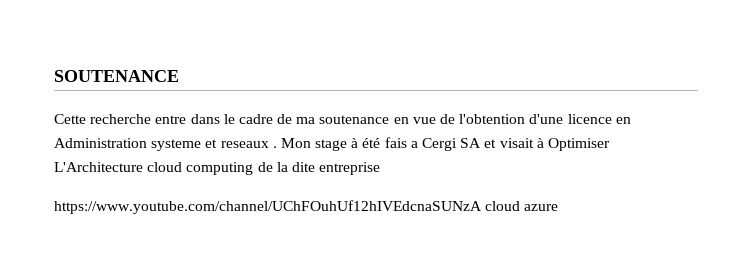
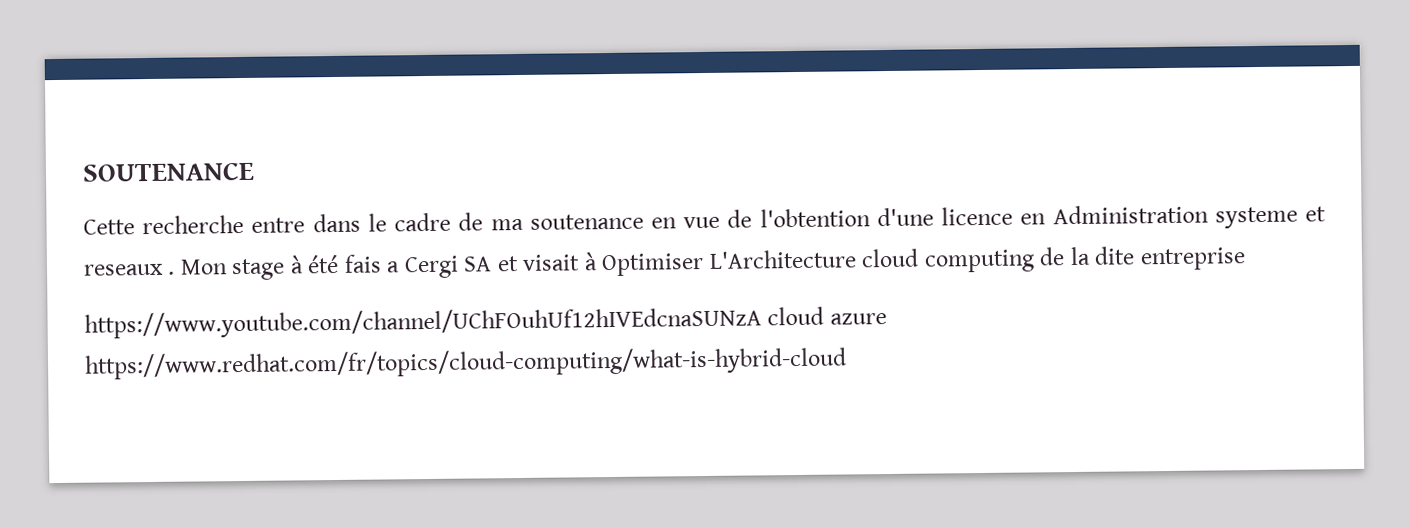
- https://www.youtube.com/channel/UChFOuhUf12hIVEdcnaSUNzA cloud azure
+ https://www.youtube.com/channel/UChFOuhUf12hIVEdcnaSUNzA cloud azure https://www.redhat.com/fr/topics/cloud-computing/what-is-hybrid-cloud

